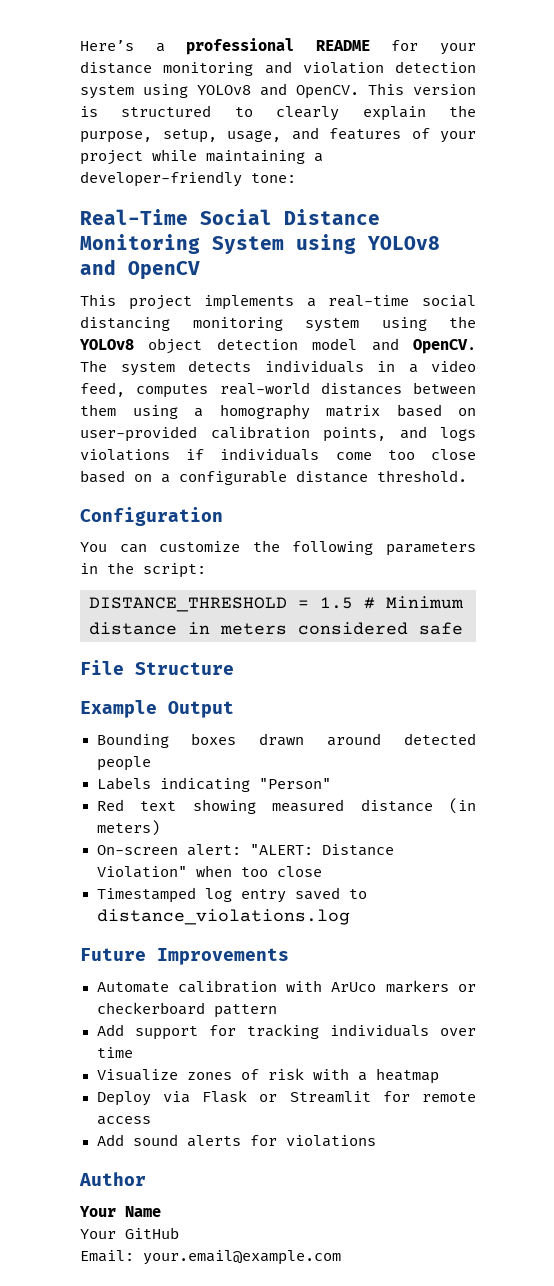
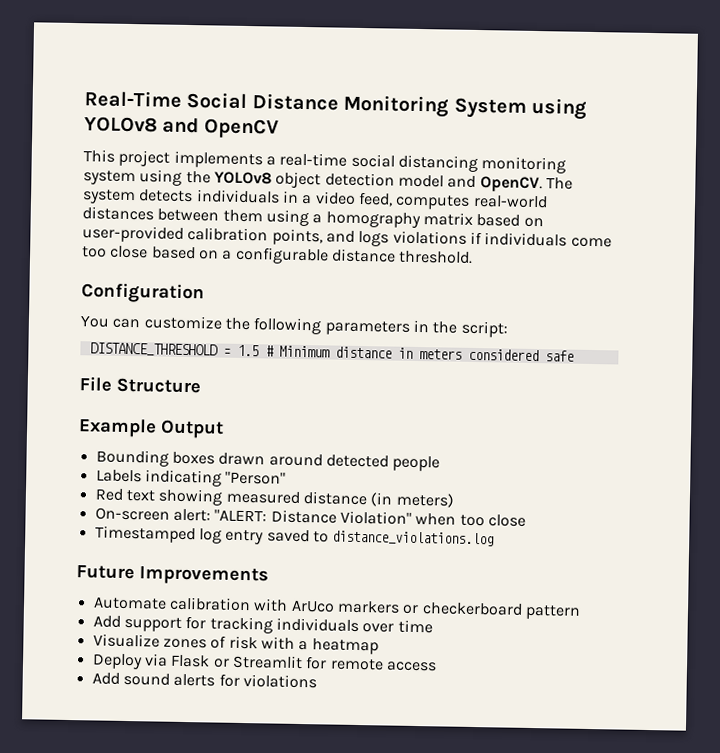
- Here’s a professional README for your distance monitoring and violation detection system using YOLOv8 and OpenCV. This version is structured to clearly explain the purpose, setup, usage, and features of your project while maintaining a developer-friendly tone:
- Author
- Your Name
- Your GitHub
- Email: your.email@example.com

